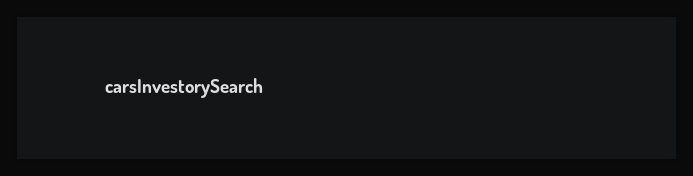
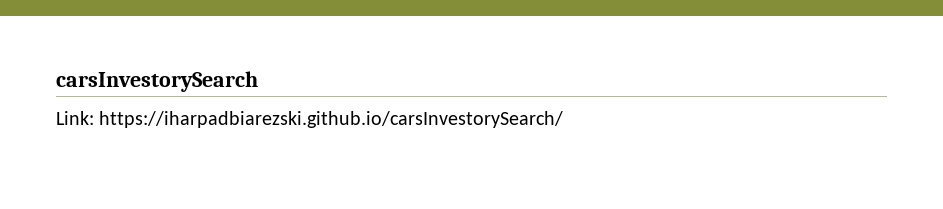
+ Link: https://iharpadbiarezski.github.io/carsInvestorySearch/

